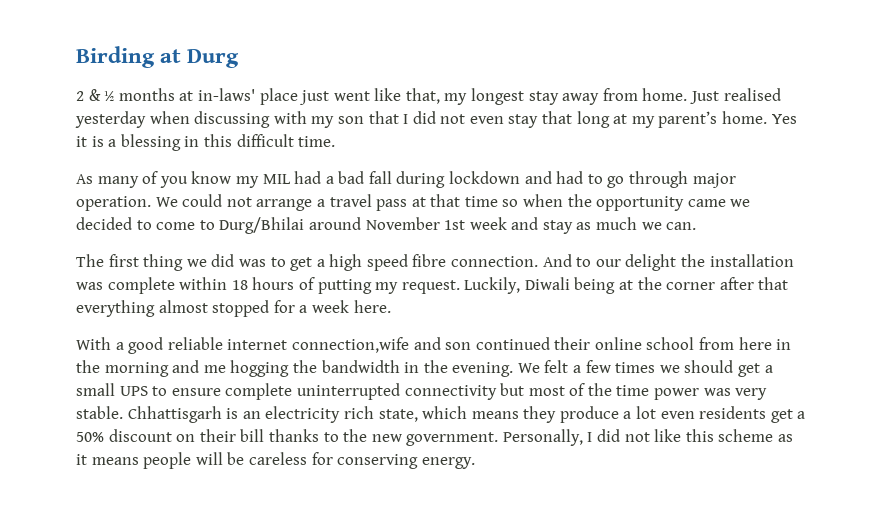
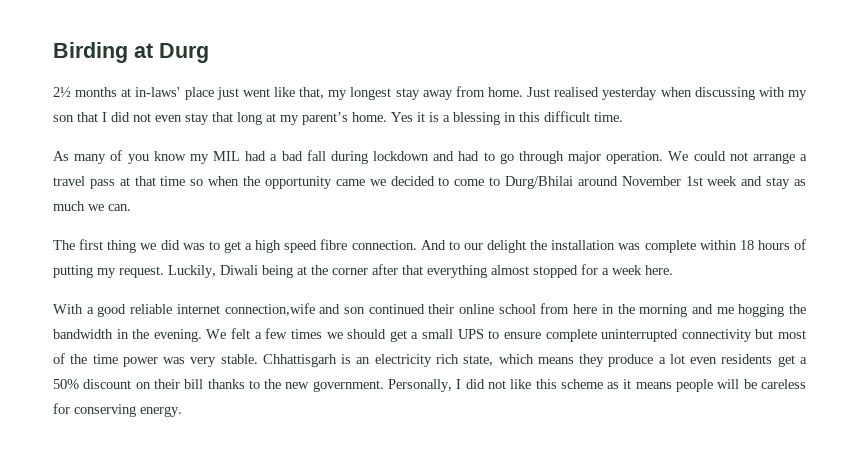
- 2 & ½ months at in-laws' place just went like that, my longest stay away from home.
+ 2½ months at in-laws' place just went like that, my longest stay away from home.

